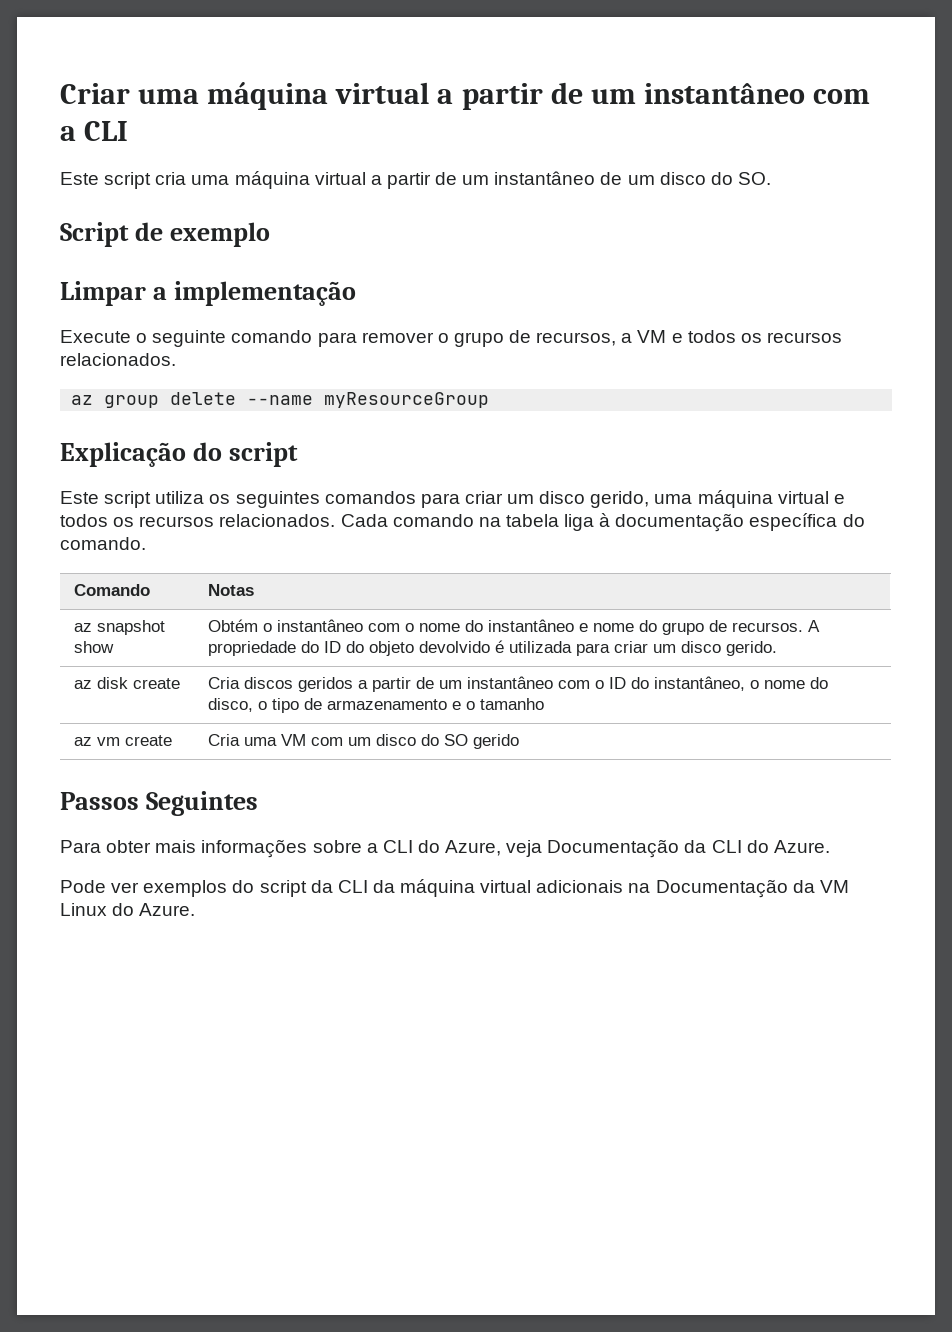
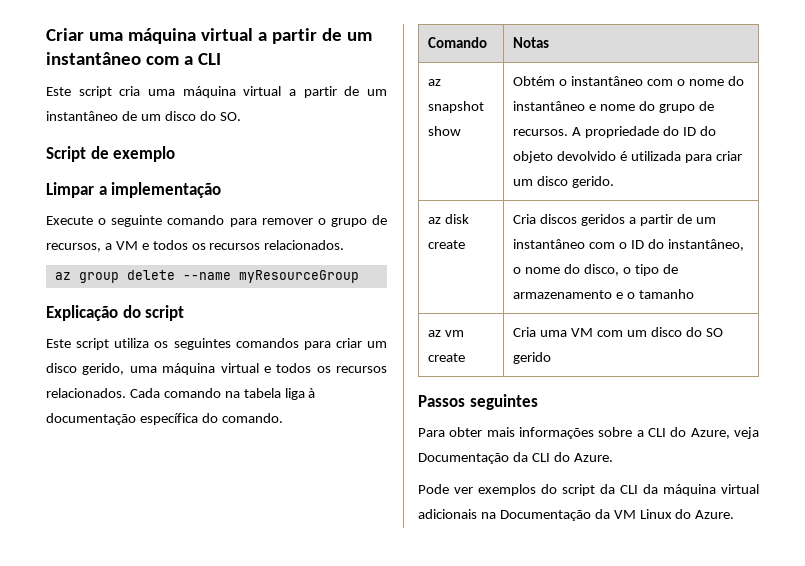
- Passos Seguintes
+ Passos seguintes

